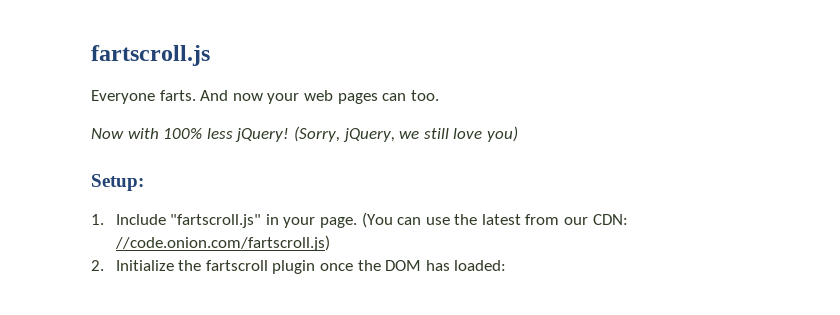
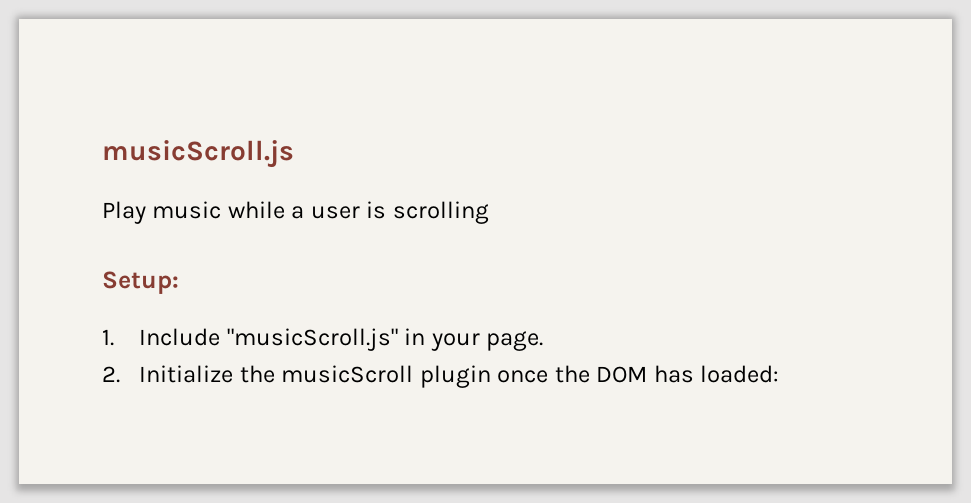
- fartscroll.js
- Everyone farts. And now your web pages can too.
- Now with 100% less jQuery! (Sorry, jQuery, we still love you)
+ musicScroll.js
+ Play music while a user is scrolling
- 1. Include "fartscroll.js" in your page. (You can use the latest from our CDN: //code.onion.com/fartscroll.js)
+ 1. Include "musicScroll.js" in your page.
- 2. Initialize the fartscroll plugin once the DOM has loaded:
+ 2. Initialize the musicScroll plugin once the DOM has loaded:

